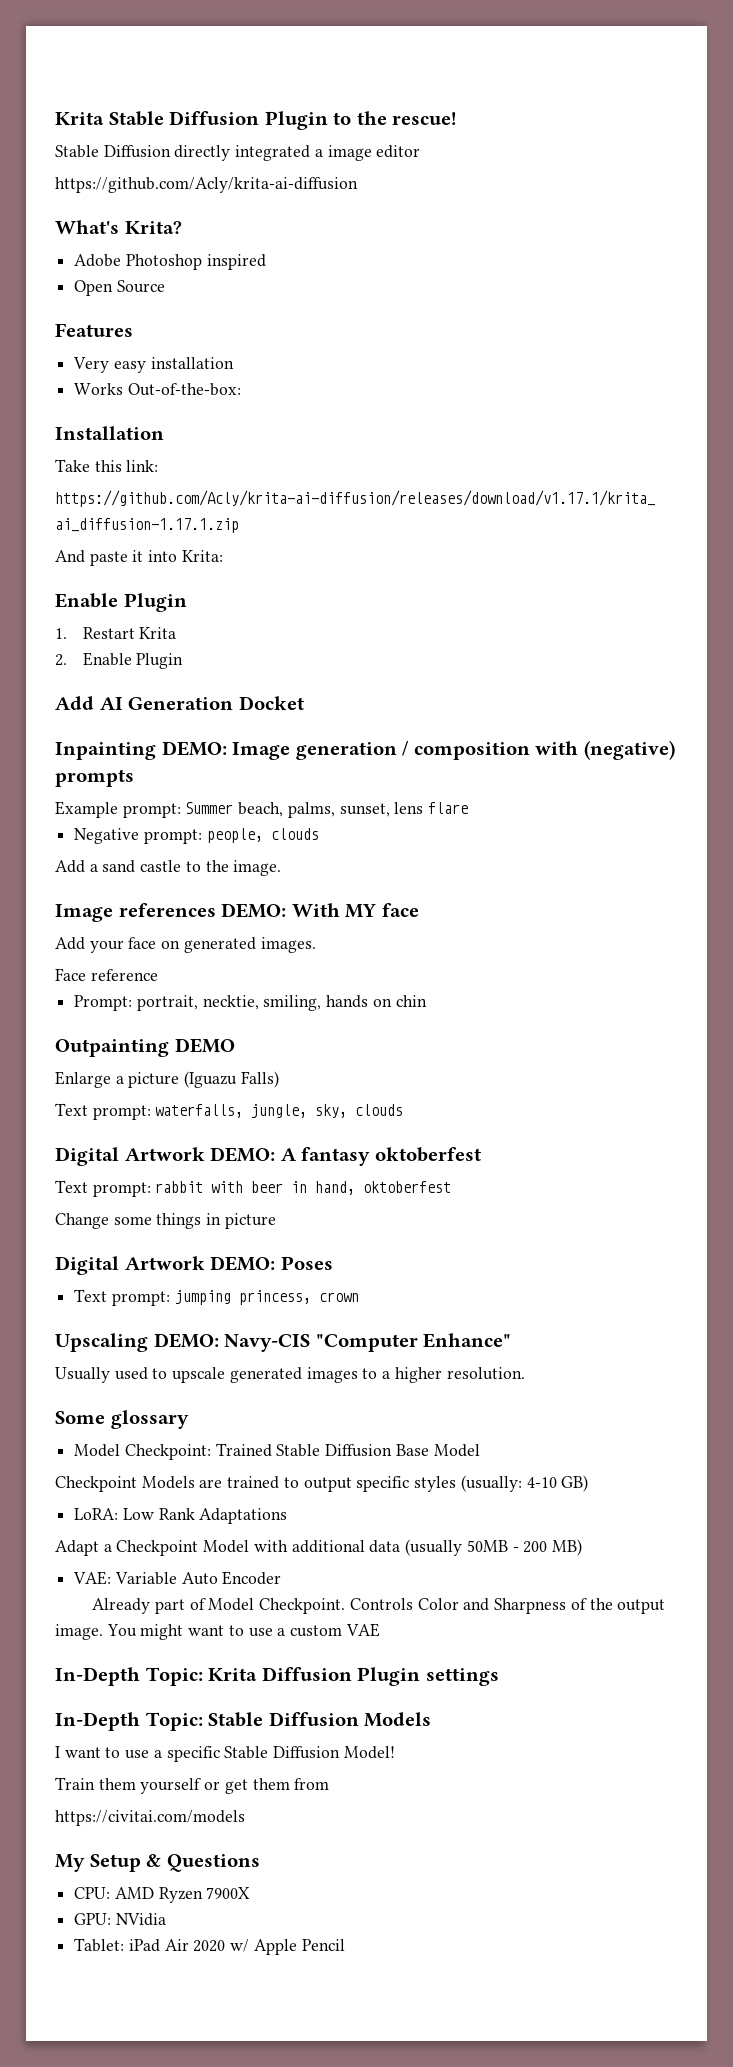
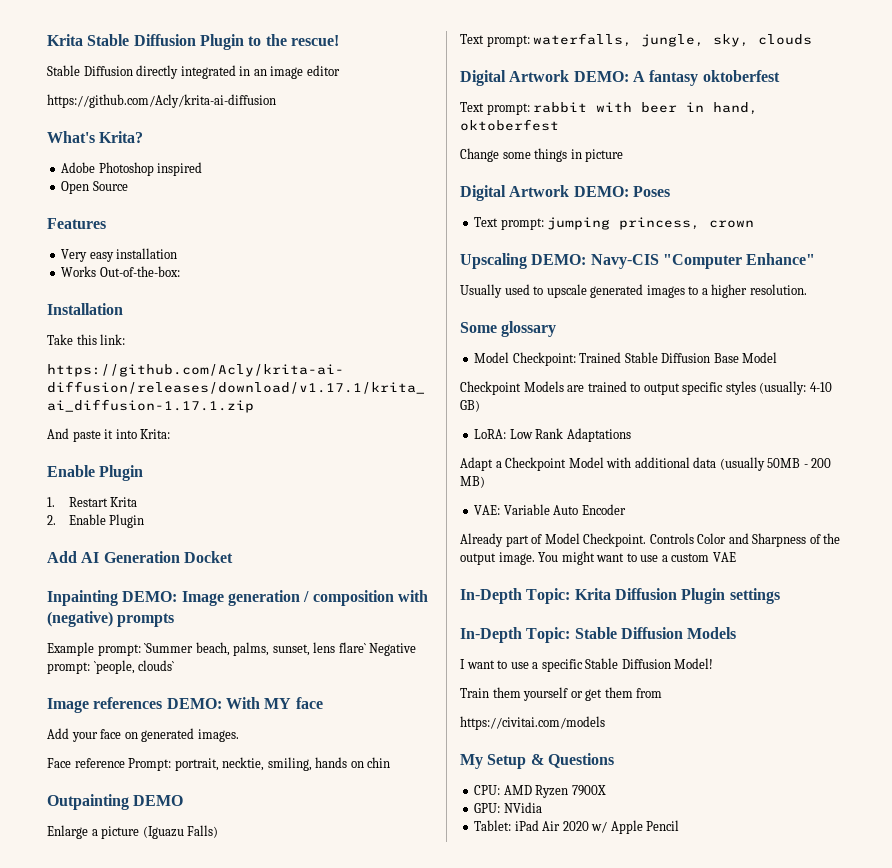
- Stable Diffusion directly integrated a image editor
+ Stable Diffusion directly integrated in an image editor
- Example prompt: Summer beach, palms, sunset, lens flare
- Negative prompt: people, clouds
- Add a sand castle to the image.
+ Example prompt: `Summer beach, palms, sunset, lens flare` Negative prompt: `people, clouds`
- Face reference
- Prompt: portrait, necktie, smiling, hands on chin
+ Face reference Prompt: portrait, necktie, smiling, hands on chin

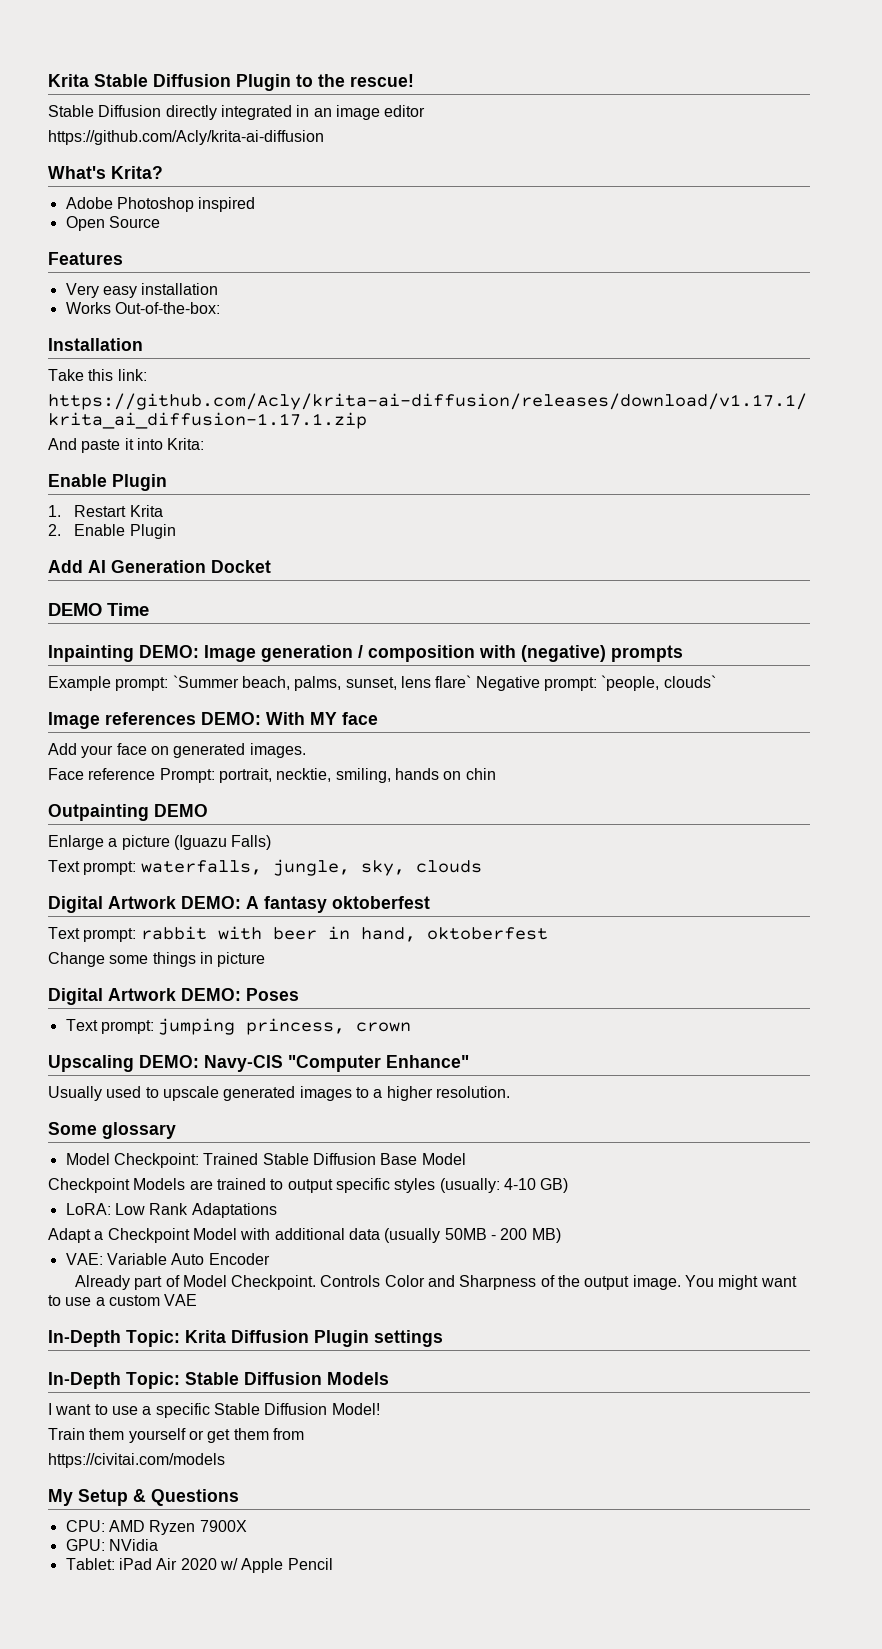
+ DEMO Time

